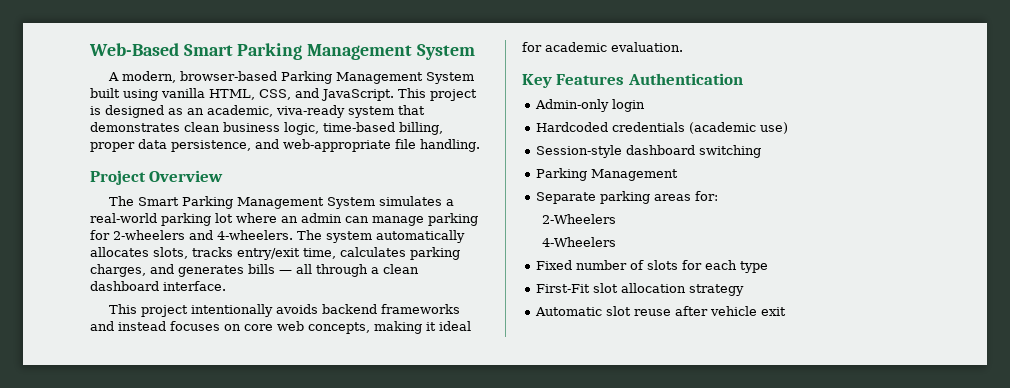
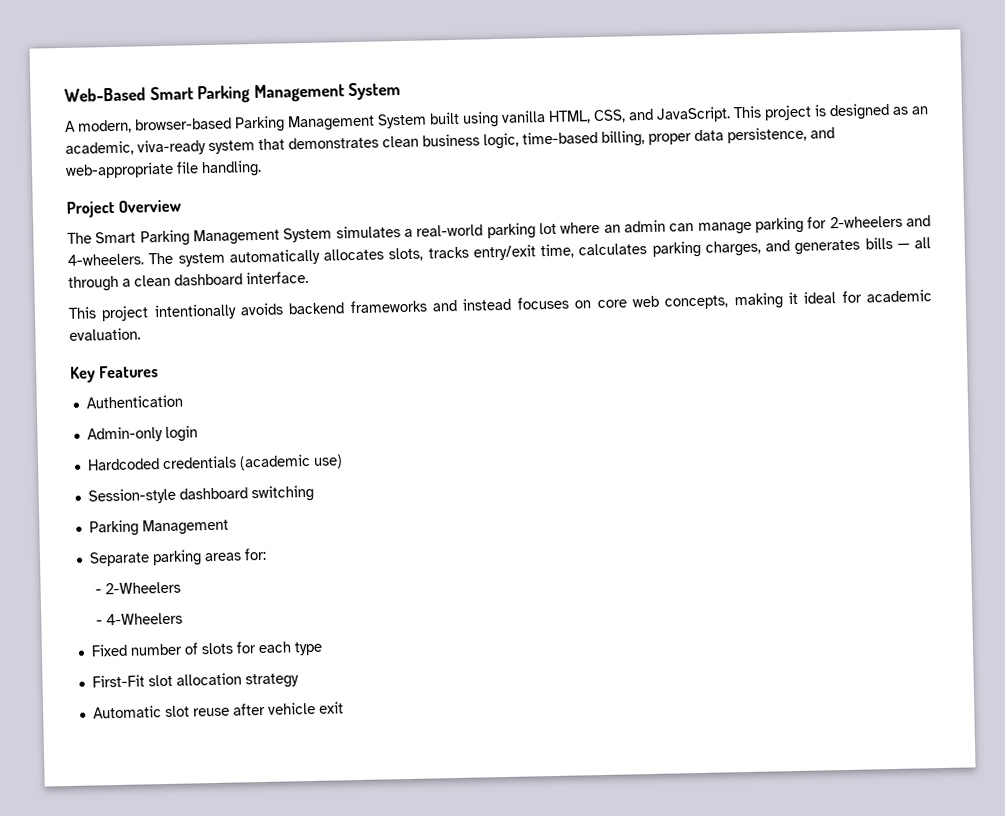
- Key Features Authentication
+ Key Features
+ Authentication
- 2-Wheelers
+ - 2-Wheelers
- 4-Wheelers
+ - 4-Wheelers

